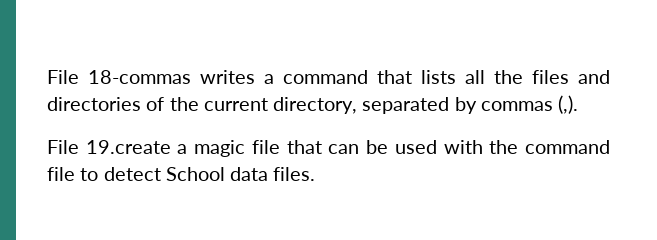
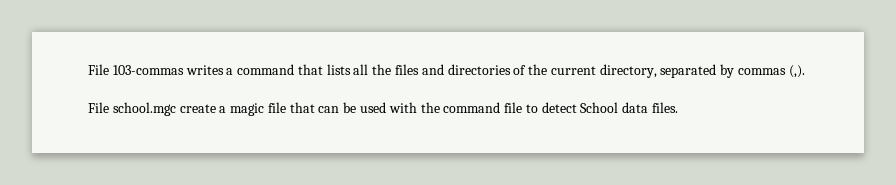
- File 18-commas writes a command that lists all the files and directories of the current directory, separated by commas (,).
+ File 103-commas writes a command that lists all the files and directories of the current directory, separated by commas (,).
- File 19.create a magic file that can be used with the command file to detect School data files.
+ File school.mgc create a magic file that can be used with the command file to detect School data files.

